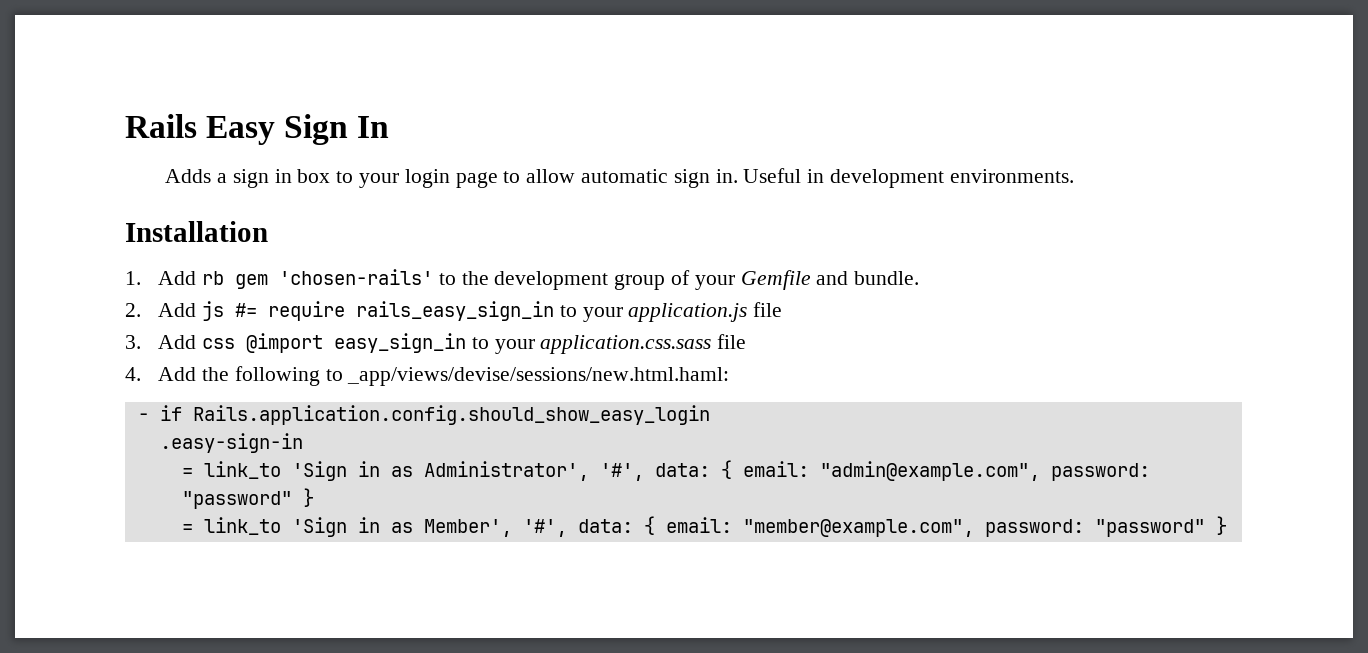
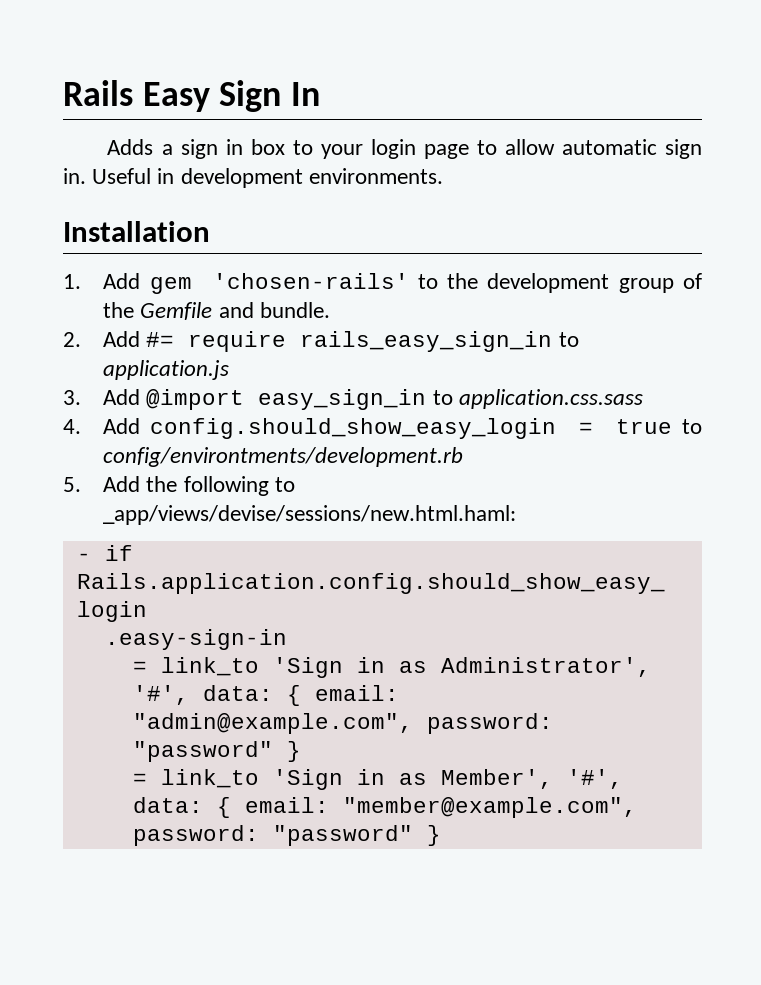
- 1. Add rb gem 'chosen-rails' to the development group of your Gemfile and bundle.
+ 1. Add gem 'chosen-rails' to the development group of the Gemfile and bundle.
- 2. Add js #= require rails_easy_sign_in to your application.js file
+ 2. Add #= require rails_easy_sign_in to application.js
- 3. Add css @import easy_sign_in to your application.css.sass file
- 4. Add the following to _app/views/devise/sessions/new.html.haml:
+ 3. Add @import easy_sign_in to application.css.sass
+ 4. Add config.should_show_easy_login = true to config/environtments/development.rb
+ 5. Add the following to _app/views/devise/sessions/new.html.haml:

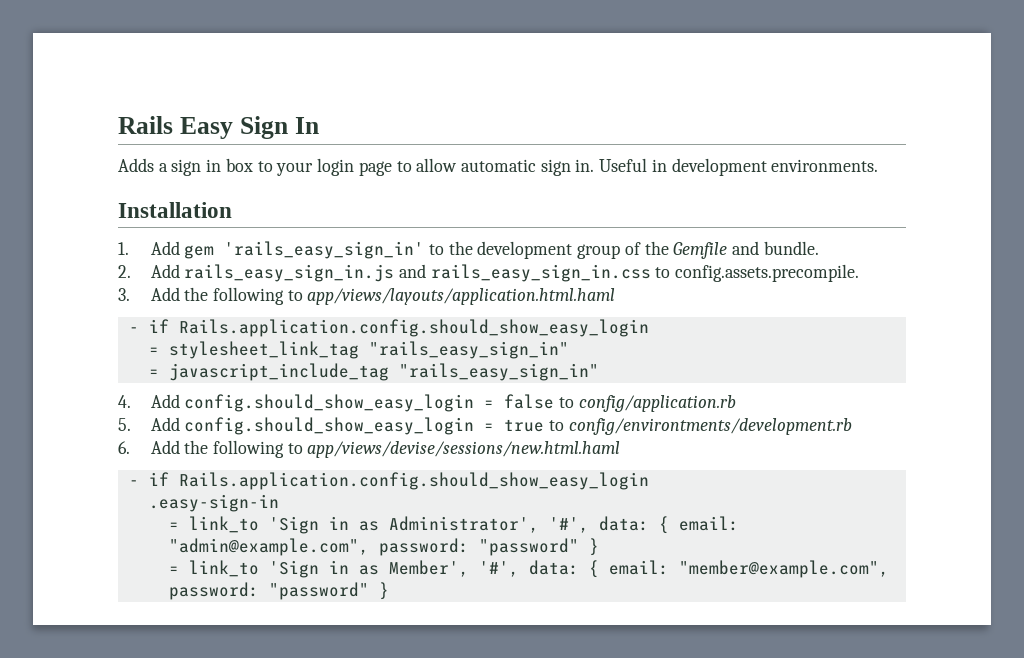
- 1. Add gem 'chosen-rails' to the development group of the Gemfile and bundle.
+ 1. Add gem 'rails_easy_sign_in' to the development group of the Gemfile and bundle.
- 2. Add #= require rails_easy_sign_in to application.js
- 3. Add @import easy_sign_in to application.css.sass
- 4. Add config.should_show_easy_login = true to config/environtments/development.rb
+ 2. Add rails_easy_sign_in.js and rails_easy_sign_in.css to config.assets.precompile.
+ 3. Add the following to app/views/layouts/application.html.haml
+ - if Rails.application.config.should_show_easy_login
+ = stylesheet_link_tag "rails_easy_sign_in"
+ = javascript_include_tag "rails_easy_sign_in"
+ 4. Add config.should_show_easy_login = false to config/application.rb
+ 5. Add config.should_show_easy_login = true to config/environtments/development.rb
- 5. Add the following to _app/views/devise/sessions/new.html.haml:
+ 6. Add the following to app/views/devise/sessions/new.html.haml

